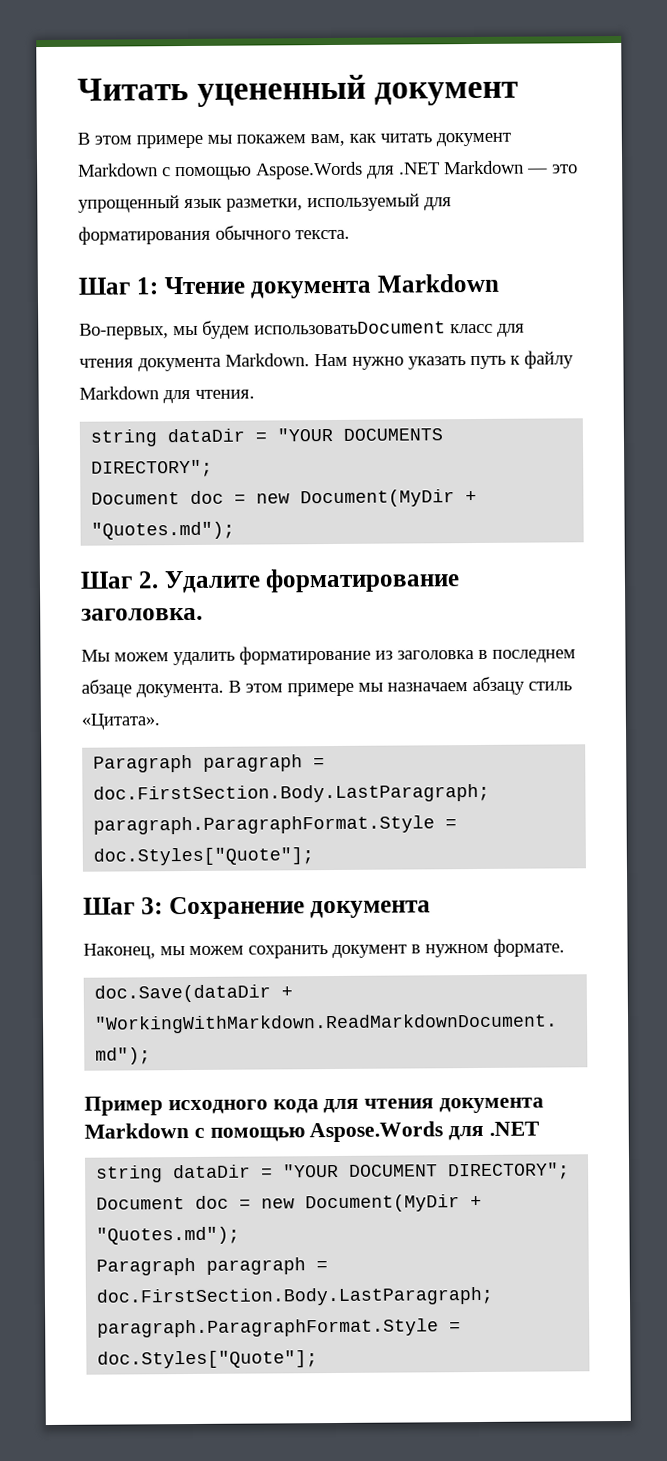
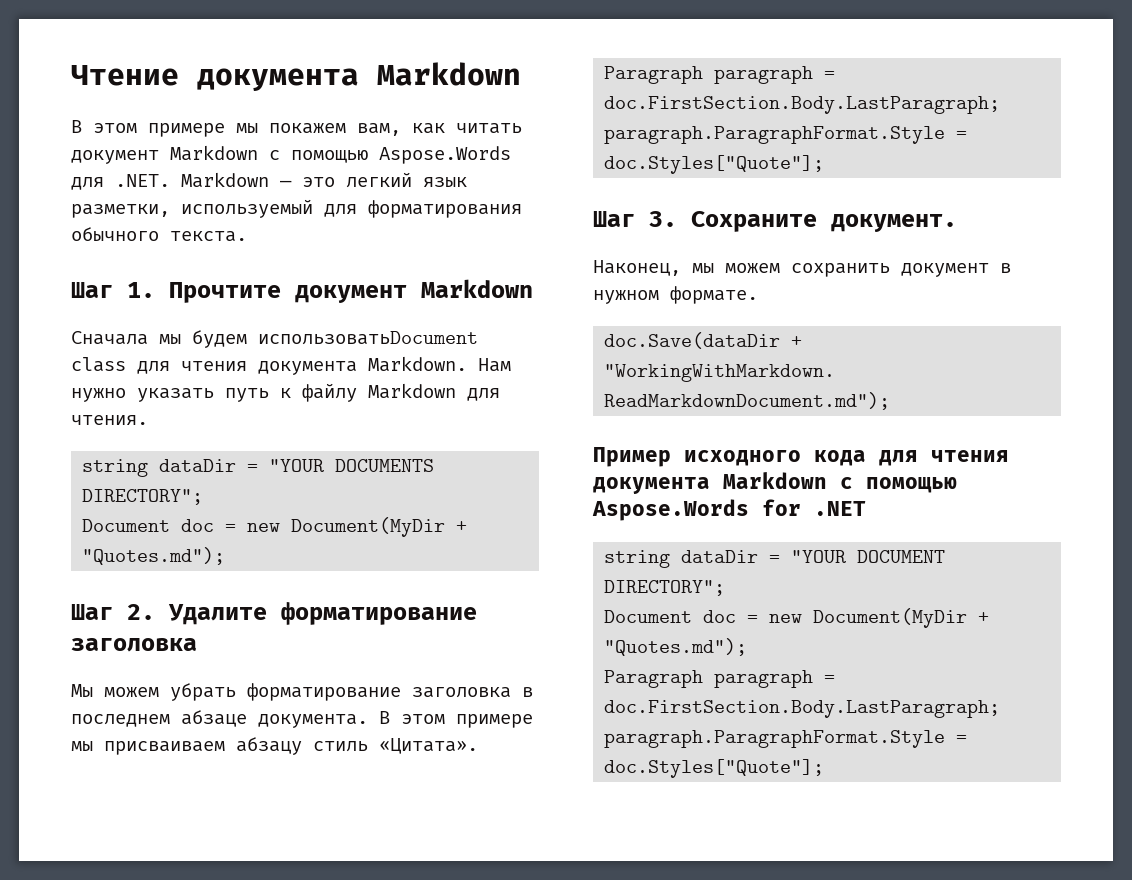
- Читать уцененный документ
+ Чтение документа Markdown
- В этом примере мы покажем вам, как читать документ Markdown с помощью Aspose.Words для .NET Markdown — это упрощенный язык разметки, используемый для форматирования обычного текста.
+ В этом примере мы покажем вам, как читать документ Markdown с помощью Aspose.Words для .NET. Markdown — это легкий язык разметки, используемый для форматирования обычного текста.
- Шаг 1: Чтение документа Markdown
- Во-первых, мы будем использоватьDocument класс для чтения документа Markdown.
+ Шаг 1. Прочтите документ Markdown
+ Сначала мы будем использоватьDocument class для чтения документа Markdown.
- Шаг 2. Удалите форматирование заголовка.
+ Шаг 2. Удалите форматирование заголовка
- Мы можем удалить форматирование из заголовка в последнем абзаце документа.
+ Мы можем убрать форматирование заголовка в последнем абзаце документа.
- В этом примере мы назначаем абзацу стиль «Цитата».
+ В этом примере мы присваиваем абзацу стиль «Цитата».
- Шаг 3: Сохранение документа
+ Шаг 3. Сохраните документ.
- Пример исходного кода для чтения документа Markdown с помощью Aspose.Words для .NET
+ Пример исходного кода для чтения документа Markdown с помощью Aspose.Words for .NET

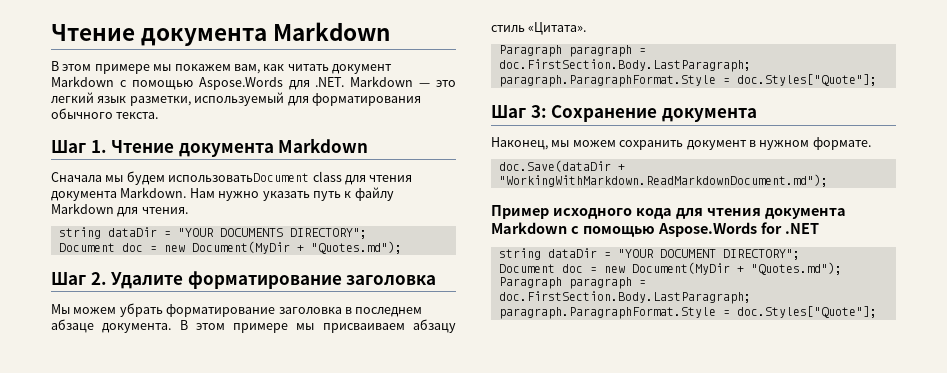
- Шаг 1. Прочтите документ Markdown
+ Шаг 1. Чтение документа Markdown
- Шаг 3. Сохраните документ.
+ Шаг 3: Сохранение документа

